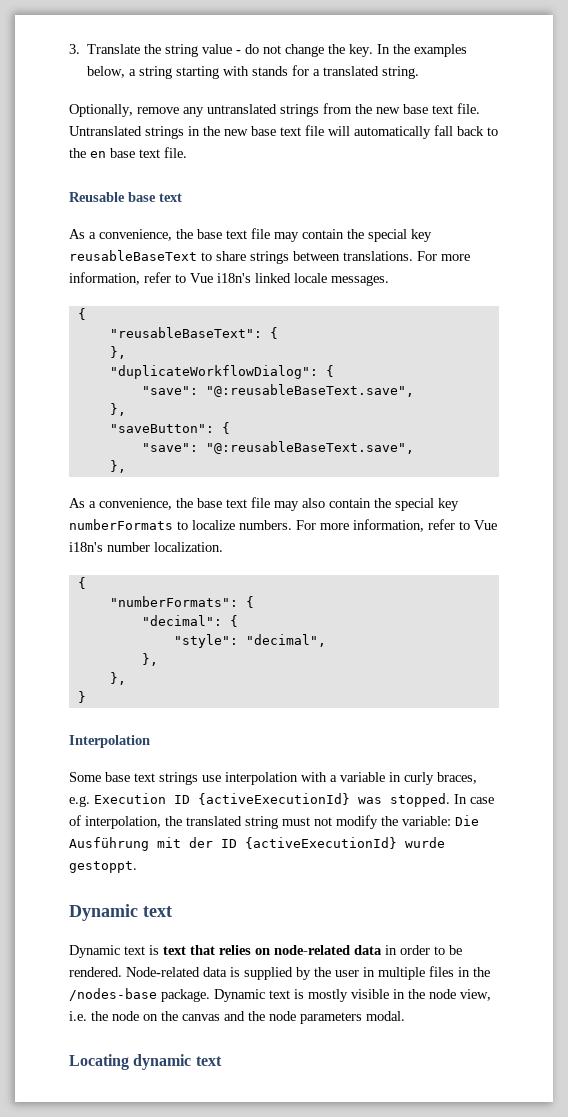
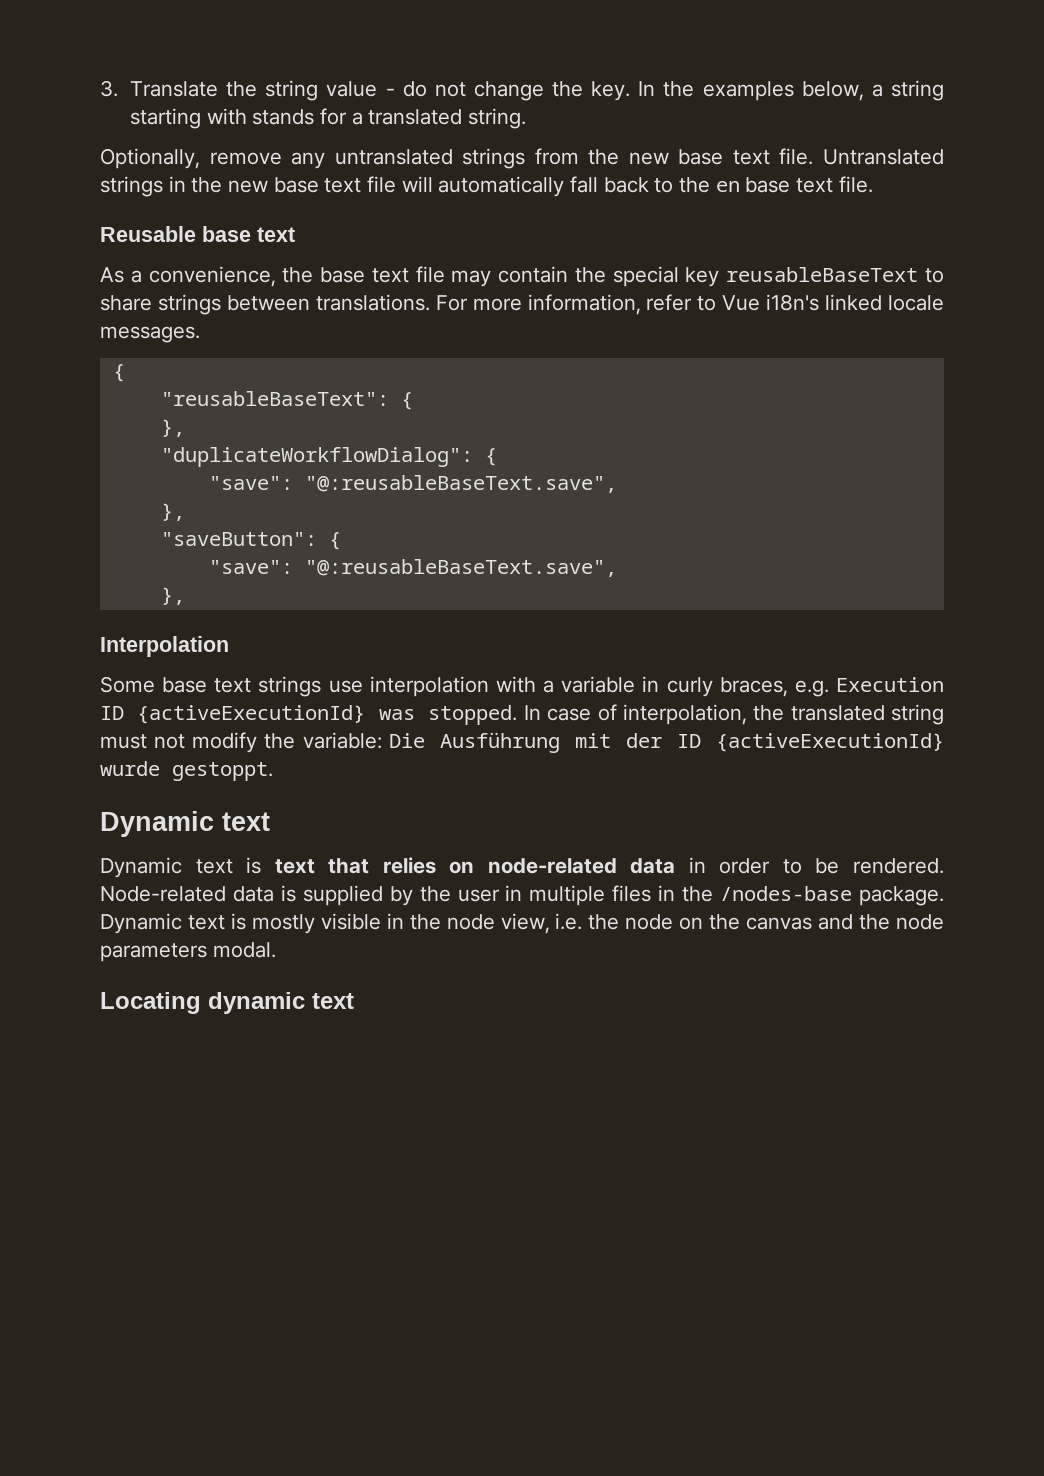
- As a convenience, the base text file may also contain the special key numberFormats to localize numbers. For more information, refer to Vue i18n's number localization.
- {
- "numberFormats": {
- "decimal": {
- "style": "decimal",
- },
- },
- }

